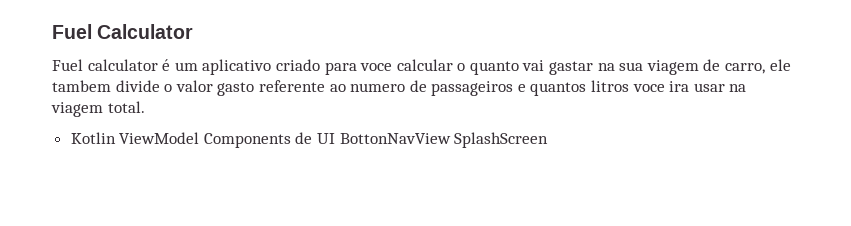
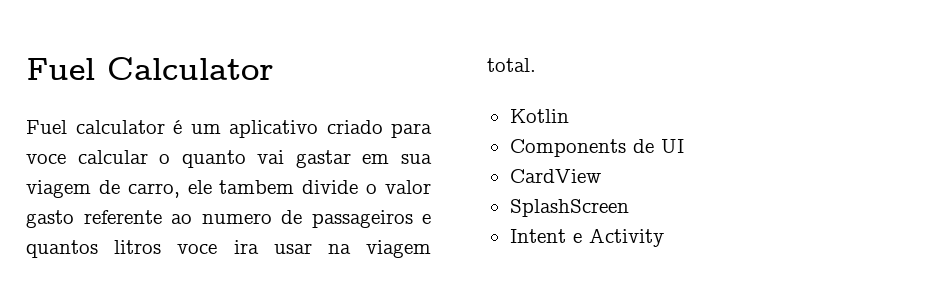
- Fuel calculator é um aplicativo criado para voce calcular o quanto vai gastar na sua viagem de carro, ele tambem divide o valor gasto referente ao numero de passageiros e quantos litros voce ira usar na viagem total.
+ Fuel calculator é um aplicativo criado para voce calcular o quanto vai gastar em sua viagem de carro, ele tambem divide o valor gasto referente ao numero de passageiros e quantos litros voce ira usar na viagem total.
- Kotlin ViewModel Components de UI BottonNavView SplashScreen
+ Kotlin
+ Components de UI
+ CardView
+ SplashScreen
+ Intent e Activity

